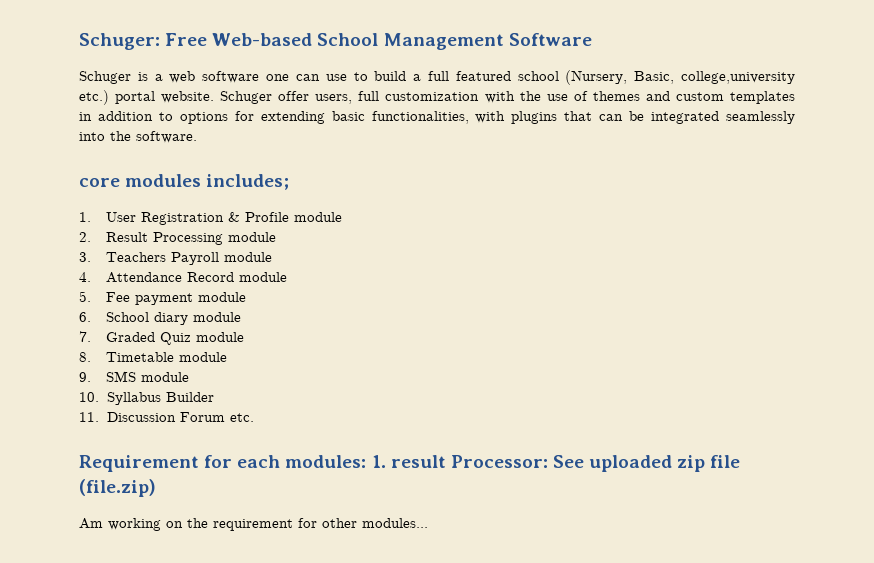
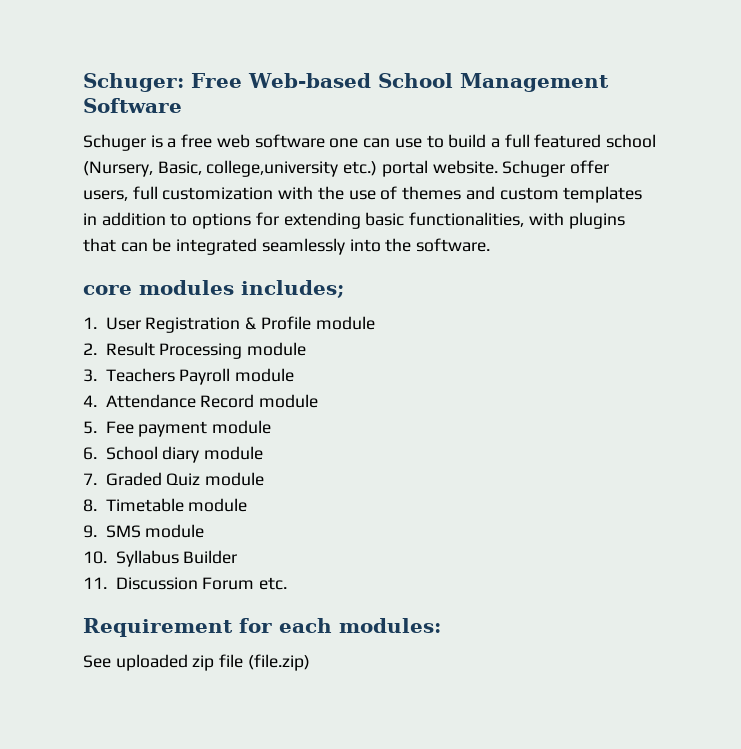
- Schuger is a web software one can use to build a full featured school (Nursery, Basic, college,university etc.) portal website.
+ Schuger is a free web software one can use to build a full featured school (Nursery, Basic, college,university etc.) portal website.
- Requirement for each modules: 1. result Processor: See uploaded zip file (file.zip)
+ Requirement for each modules:
+ See uploaded zip file (file.zip)
- Am working on the requirement for other modules...

